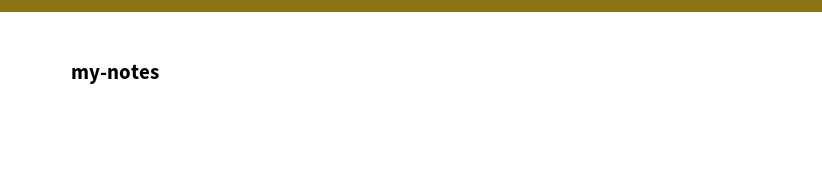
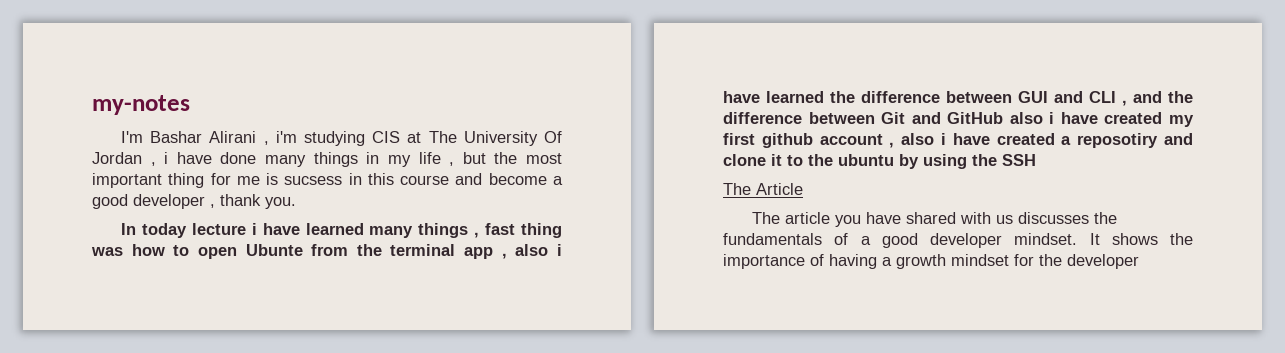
+ I'm Bashar Alirani , i'm studying CIS at The University Of Jordan , i have done many things in my life , but the most important thing for me is sucsess in this course and become a good developer , thank you.
+ In today lecture i have learned many things , fast thing was how to open Ubunte from the terminal app , also i have learned the difference between GUI and CLI , and the difference between Git and GitHub also i have created my first github account , also i have created a reposotiry and clone it to the ubuntu by using the SSH
+ The Article
+ The article you have shared with us discusses the fundamentals of a good developer mindset. It shows the importance of having a growth mindset for the developer

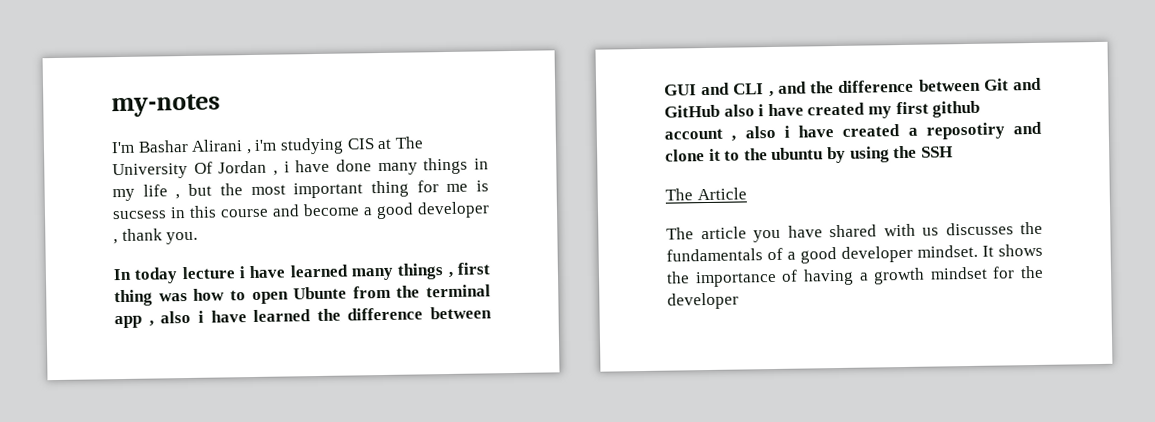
- In today lecture i have learned many things , fast thing was how to open Ubunte from the terminal app , also i have learned the difference between GUI and CLI , and the difference between Git and GitHub also i have created my first github account , also i have created a reposotiry and clone it to the ubuntu by using the SSH
+ In today lecture i have learned many things , first thing was how to open Ubunte from the terminal app , also i have learned the difference between GUI and CLI , and the difference between Git and GitHub also i have created my first github account , also i have created a reposotiry and clone it to the ubuntu by using the SSH

